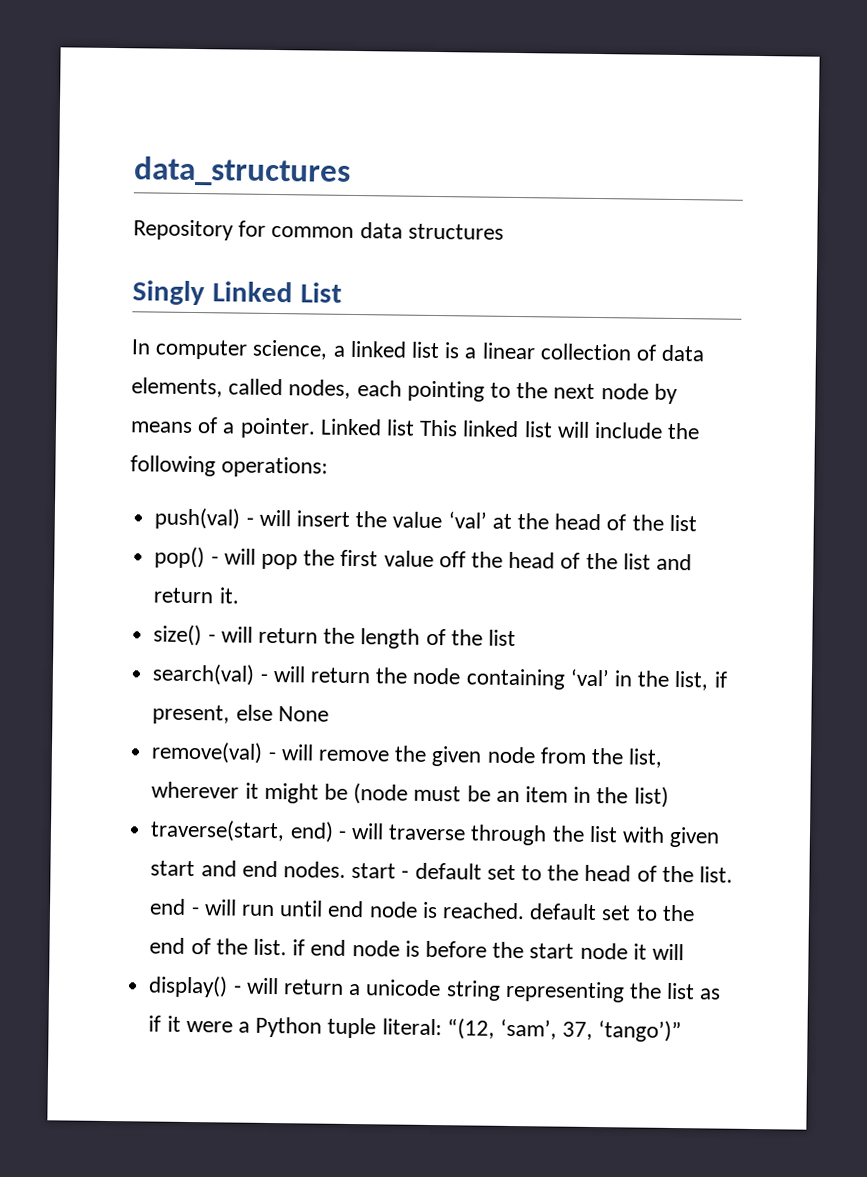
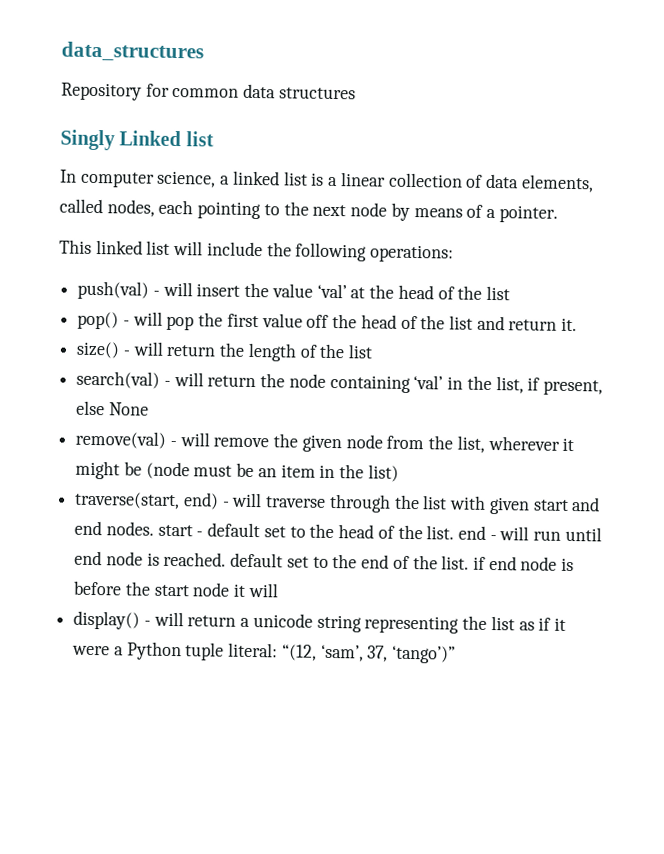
- Singly Linked List
+ Singly Linked list
- In computer science, a linked list is a linear collection of data elements, called nodes, each pointing to the next node by means of a pointer. Linked list This linked list will include the following operations:
+ In computer science, a linked list is a linear collection of data elements, called nodes, each pointing to the next node by means of a pointer.
+ This linked list will include the following operations:

